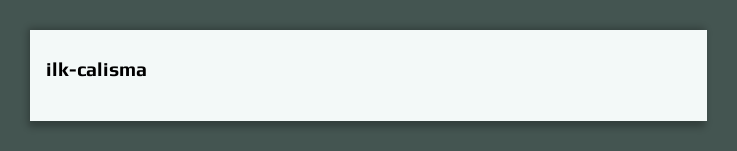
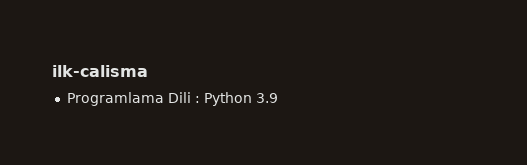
+ Programlama Dili : Python 3.9

